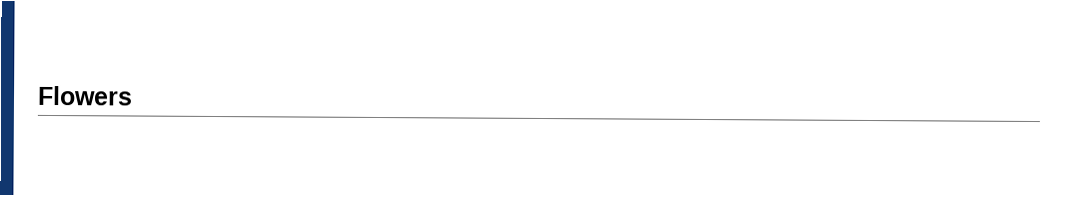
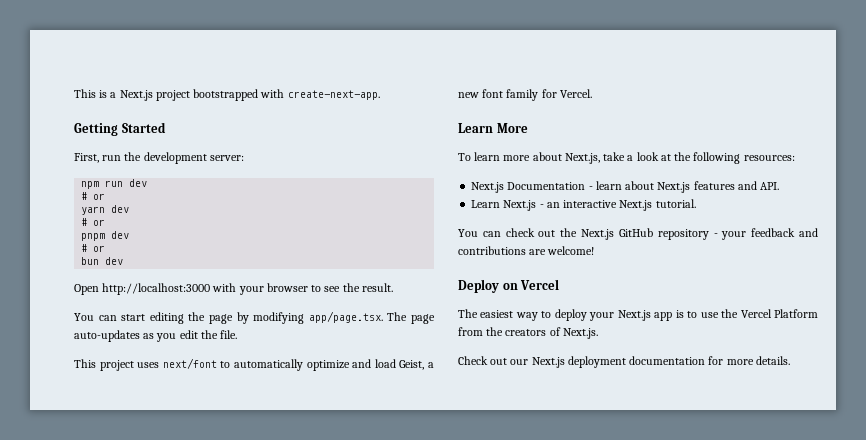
- Flowers
+ This is a Next.js project bootstrapped with create-next-app.
+ Getting Started
+ First, run the development server:
+ npm run dev
+ # or
+ yarn dev
+ # or
+ pnpm dev
+ # or
+ bun dev
+ Open http://localhost:3000 with your browser to see the result.
+ You can start editing the page by modifying app/page.tsx. The page auto-updates as you edit the file.
+ This project uses next/font to automatically optimize and load Geist, a new font family for Vercel.
+ Learn More
+ To learn more about Next.js, take a look at the following resources:
+ Next.js Documentation - learn about Next.js features and API.
+ Learn Next.js - an interactive Next.js tutorial.
+ You can check out the Next.js GitHub repository - your feedback and contributions are welcome!
+ Deploy on Vercel
+ The easiest way to deploy your Next.js app is to use the Vercel Platform from the creators of Next.js.
+ Check out our Next.js deployment documentation for more details.

